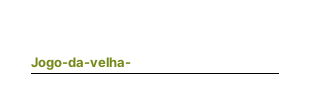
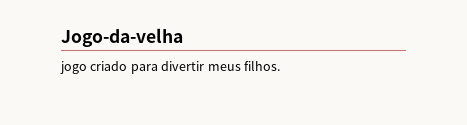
- Jogo-da-velha-
+ Jogo-da-velha
+ jogo criado para divertir meus filhos.

